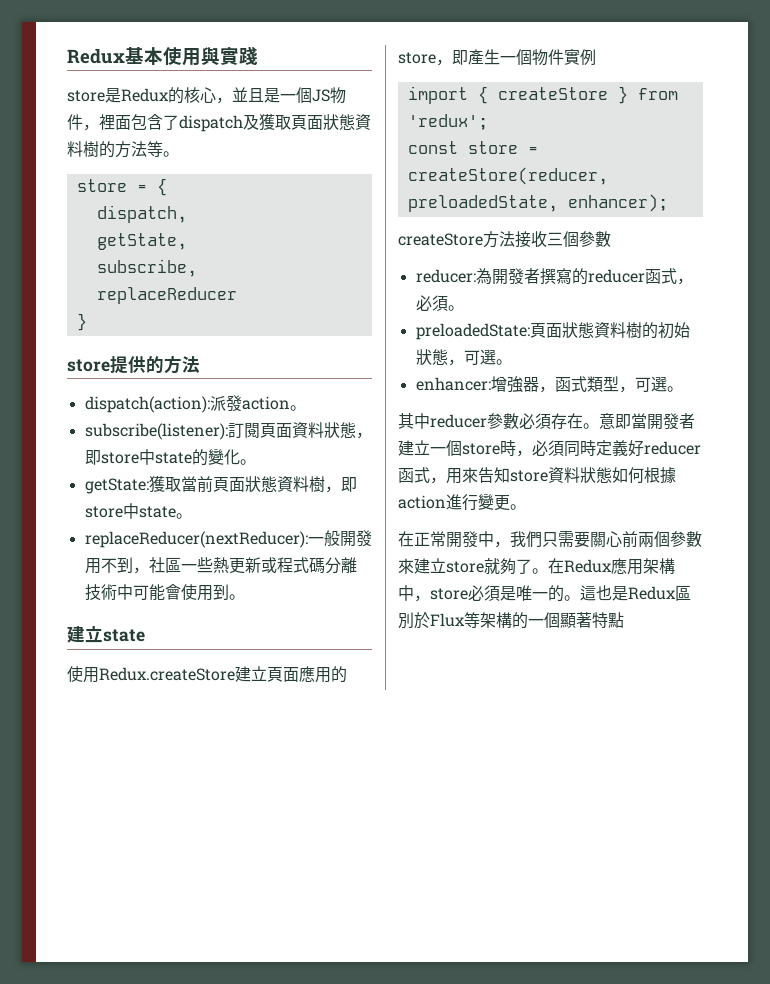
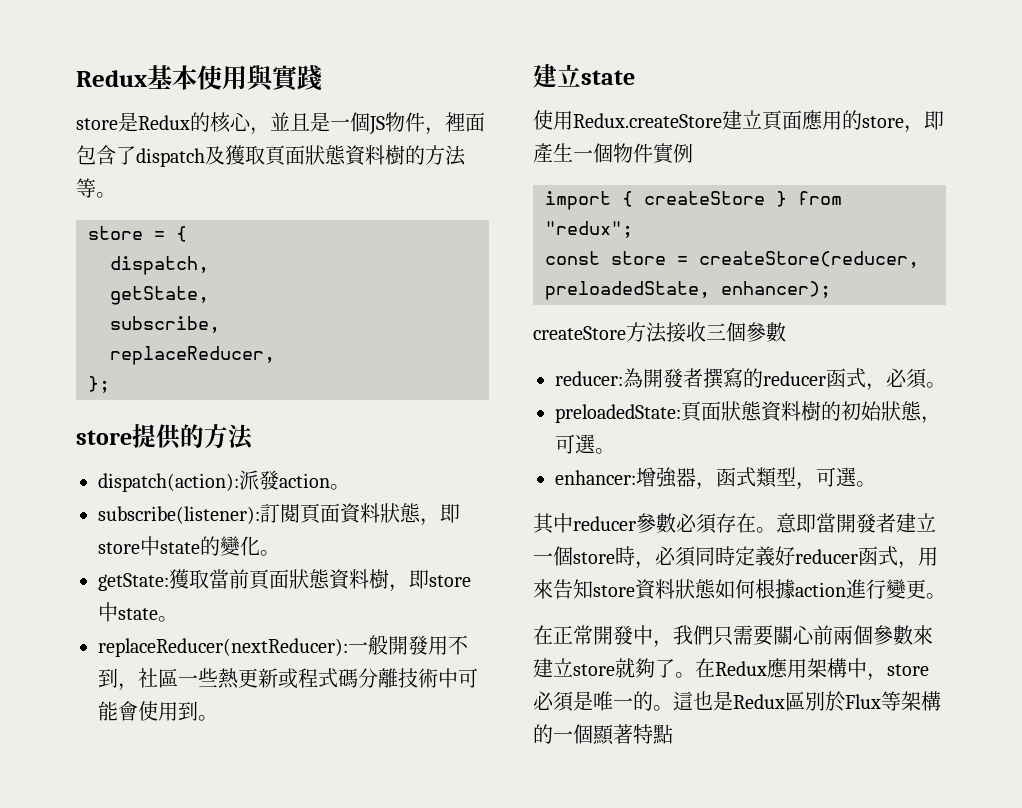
- replaceReducer
- }
+ replaceReducer,
+ };
- import { createStore } from 'redux';
+ import { createStore } from "redux";

